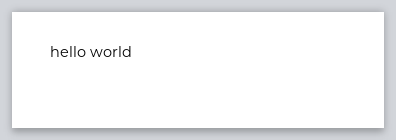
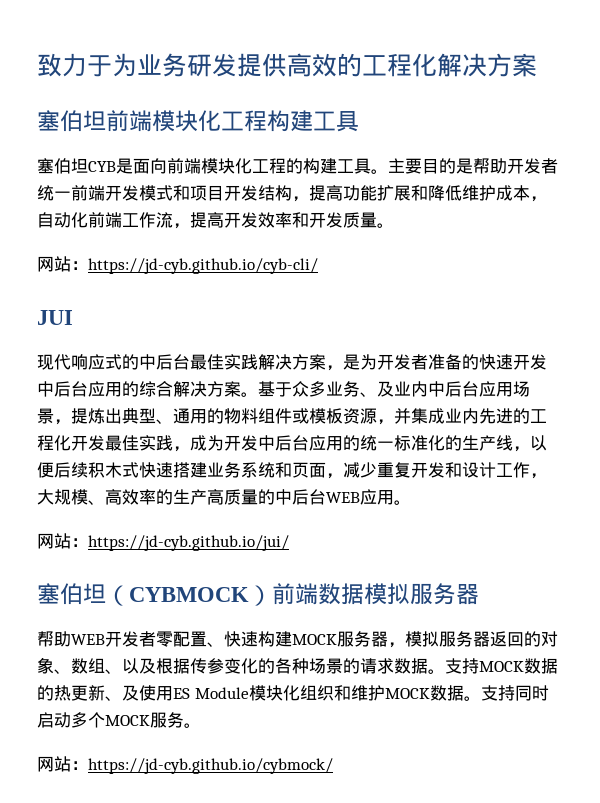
- hello world
+ 致力于为业务研发提供高效的工程化解决方案
+ 塞伯坦前端模块化工程构建工具
+ 塞伯坦CYB是面向前端模块化工程的构建工具。主要目的是帮助开发者统一前端开发模式和项目开发结构，提高功能扩展和降低维护成本，自动化前端工作流，提高开发效率和开发质量。
+ 网站：https://jd-cyb.github.io/cyb-cli/
+ JUI
+ 现代响应式的中后台最佳实践解决方案，是为开发者准备的快速开发中后台应用的综合解决方案。基于众多业务、及业内中后台应用场景，提炼出典型、通用的物料组件或模板资源，并集成业内先进的工程化开发最佳实践，成为开发中后台应用的统一标准化的生产线，以便后续积木式快速搭建业务系统和页面，减少重复开发和设计工作，大规模、高效率的生产高质量的中后台WEB应用。
+ 网站：https://jd-cyb.github.io/jui/
+ 塞伯坦（CYBMOCK）前端数据模拟服务器
+ 帮助WEB开发者零配置、快速构建MOCK服务器，模拟服务器返回的对象、数组、以及根据传参变化的各种场景的请求数据。支持MOCK数据的热更新、及使用ES Module模块化组织和维护MOCK数据。支持同时启动多个MOCK服务。
+ 网站：https://jd-cyb.github.io/cybmock/

